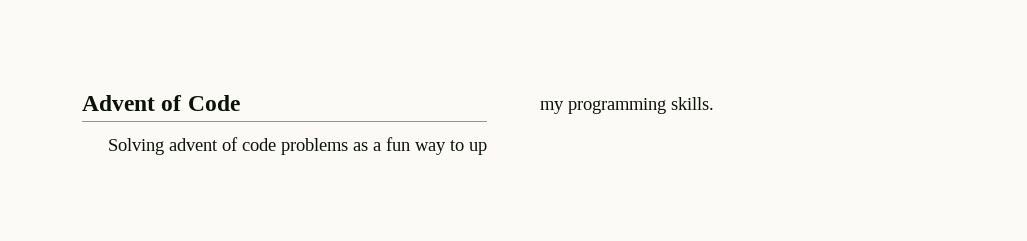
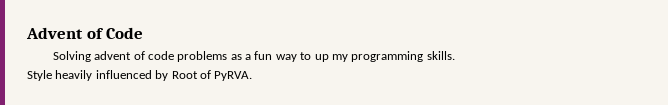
+ Style heavily influenced by Root of PyRVA.

